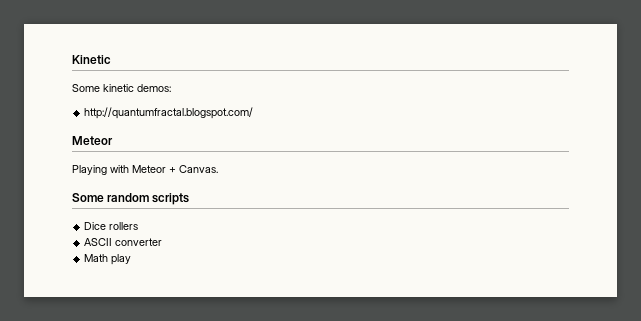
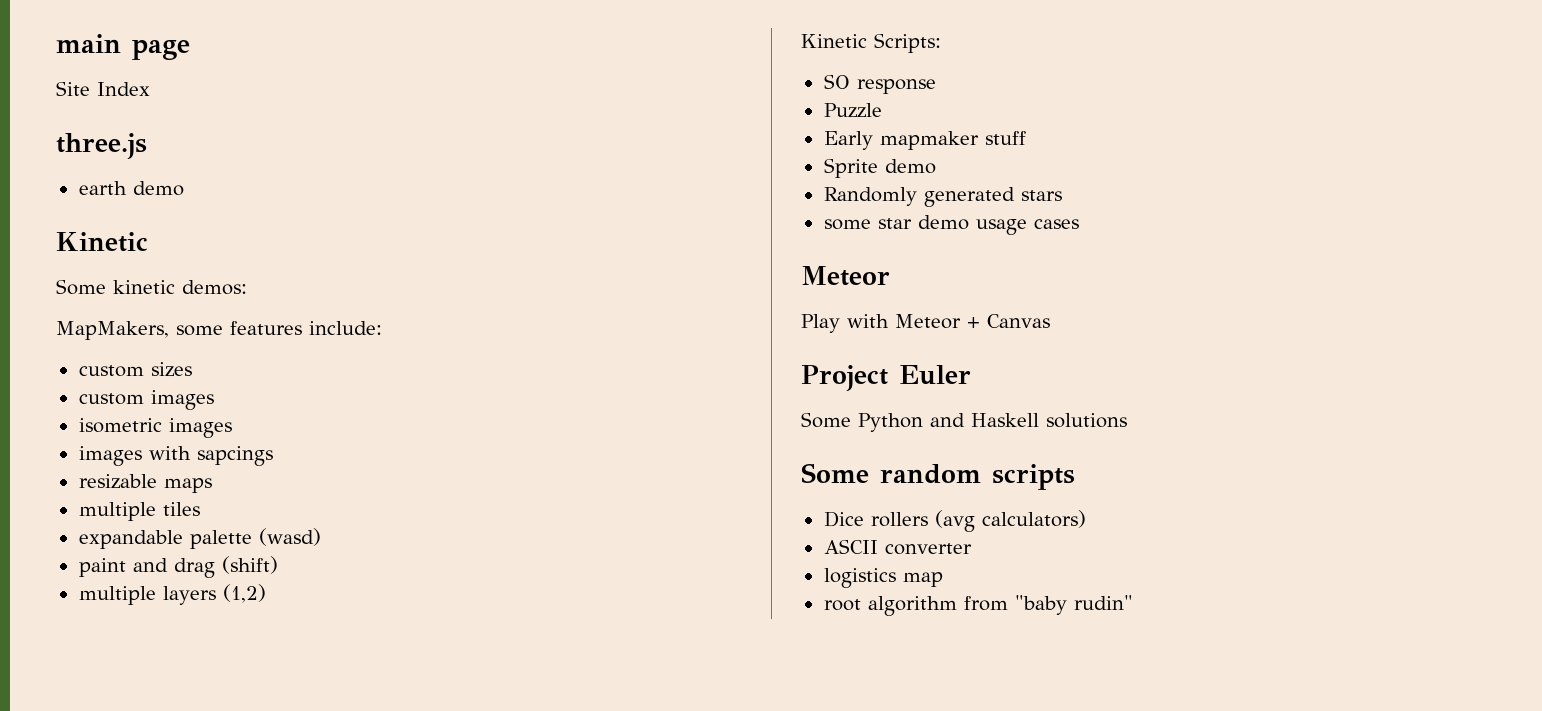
+ main page
+ Site Index
+ three.js
+ earth demo
  Kinetic
  Some kinetic demos:
- http://quantumfractal.blogspot.com/
+ MapMakers, some features include:
+ custom sizes
+ custom images
+ isometric images
+ images with sapcings
+ resizable maps
+ multiple tiles
+ expandable palette (wasd)
+ paint and drag (shift)
+ multiple layers (1,2)
+ Kinetic Scripts:
+ SO response
+ Puzzle
+ Early mapmaker stuff
+ Sprite demo
+ Randomly generated stars
+ some star demo usage cases
- Playing with Meteor + Canvas.
+ Play with Meteor + Canvas
+ Project Euler
+ Some Python and Haskell solutions
- Dice rollers
+ Dice rollers (avg calculators)
- Math play
+ logistics map
+ root algorithm from "baby rudin"

